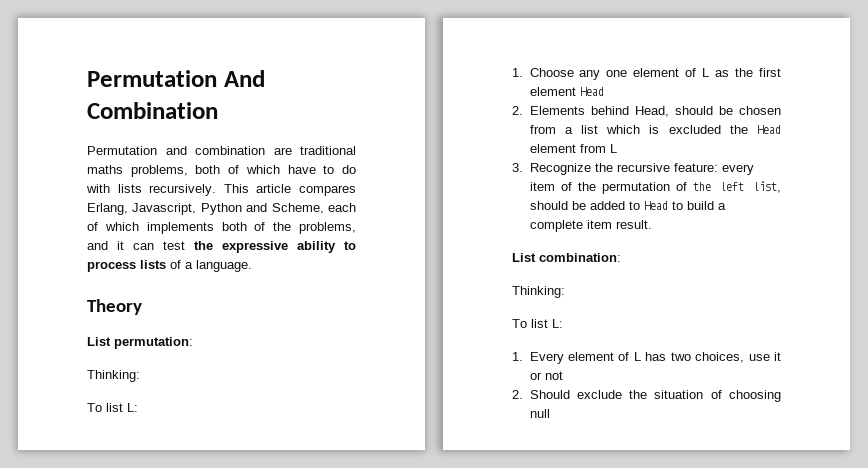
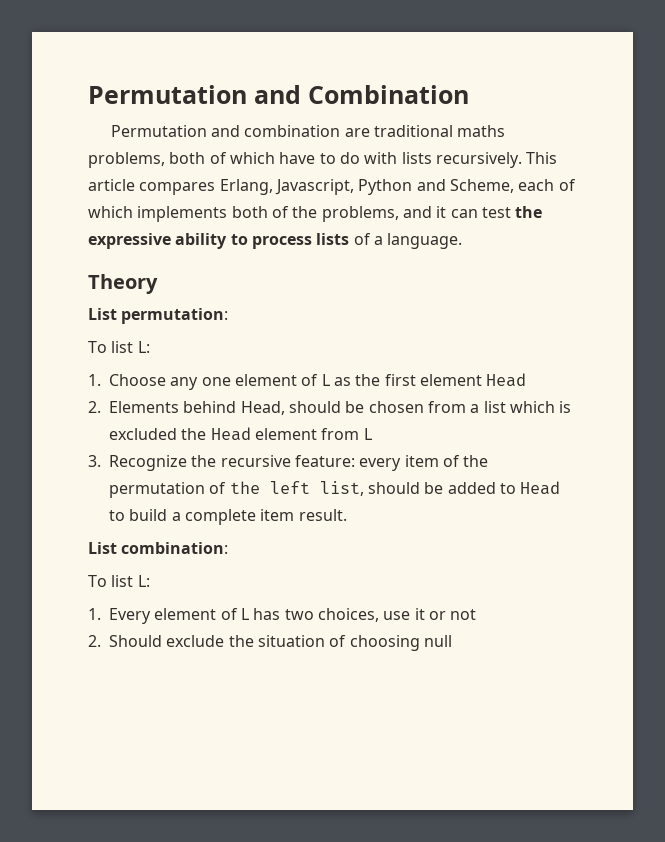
- Permutation And Combination
+ Permutation and Combination
  List permutation:
- Thinking:
  List combination:
- Thinking:

